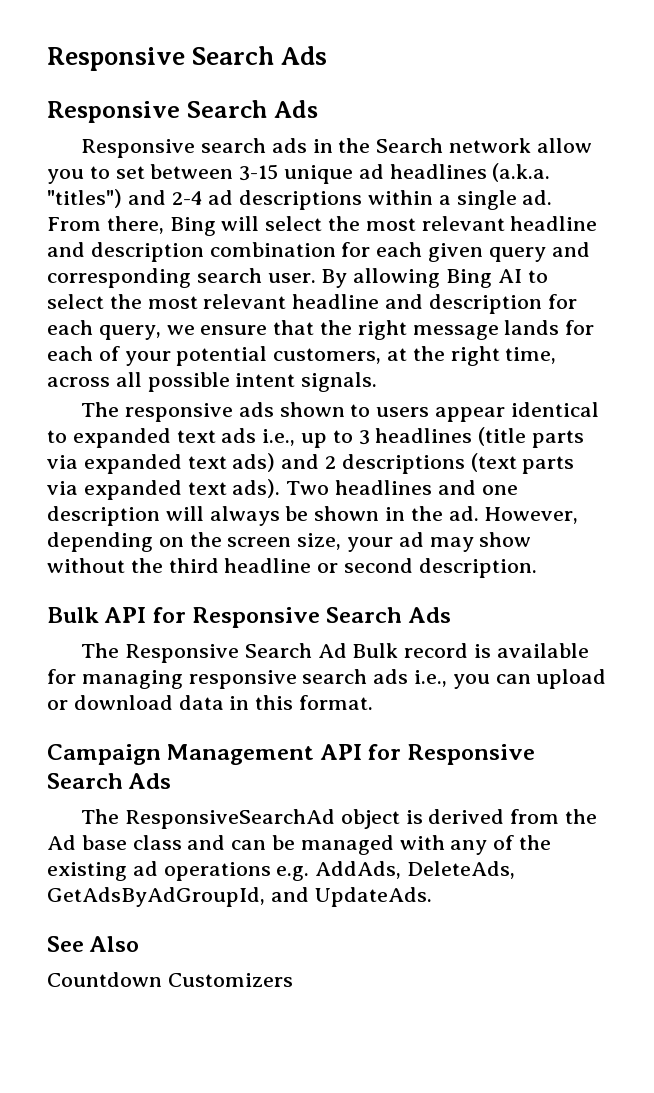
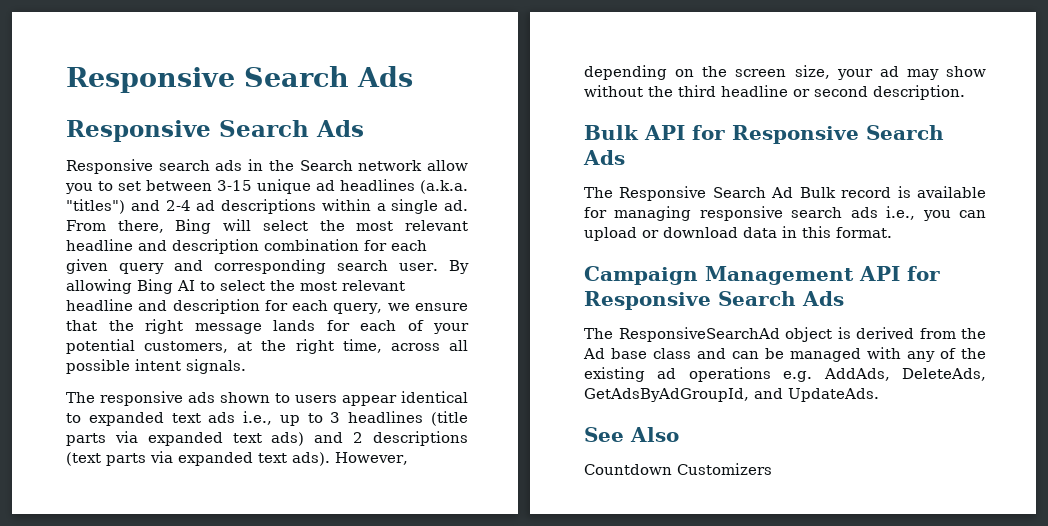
- Two headlines and one description will always be shown in the ad.

